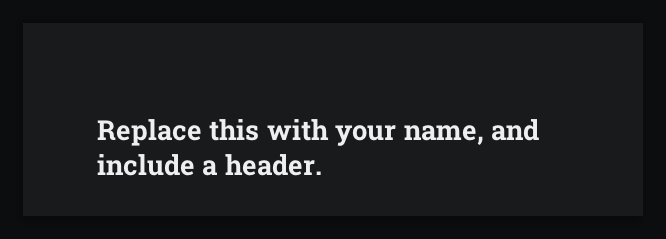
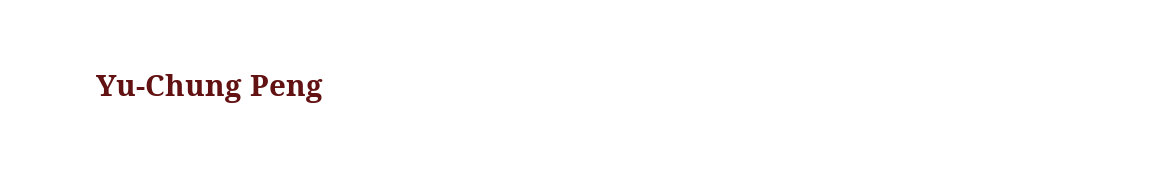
- Replace this with your name, and include a header.
+ Yu-Chung Peng

